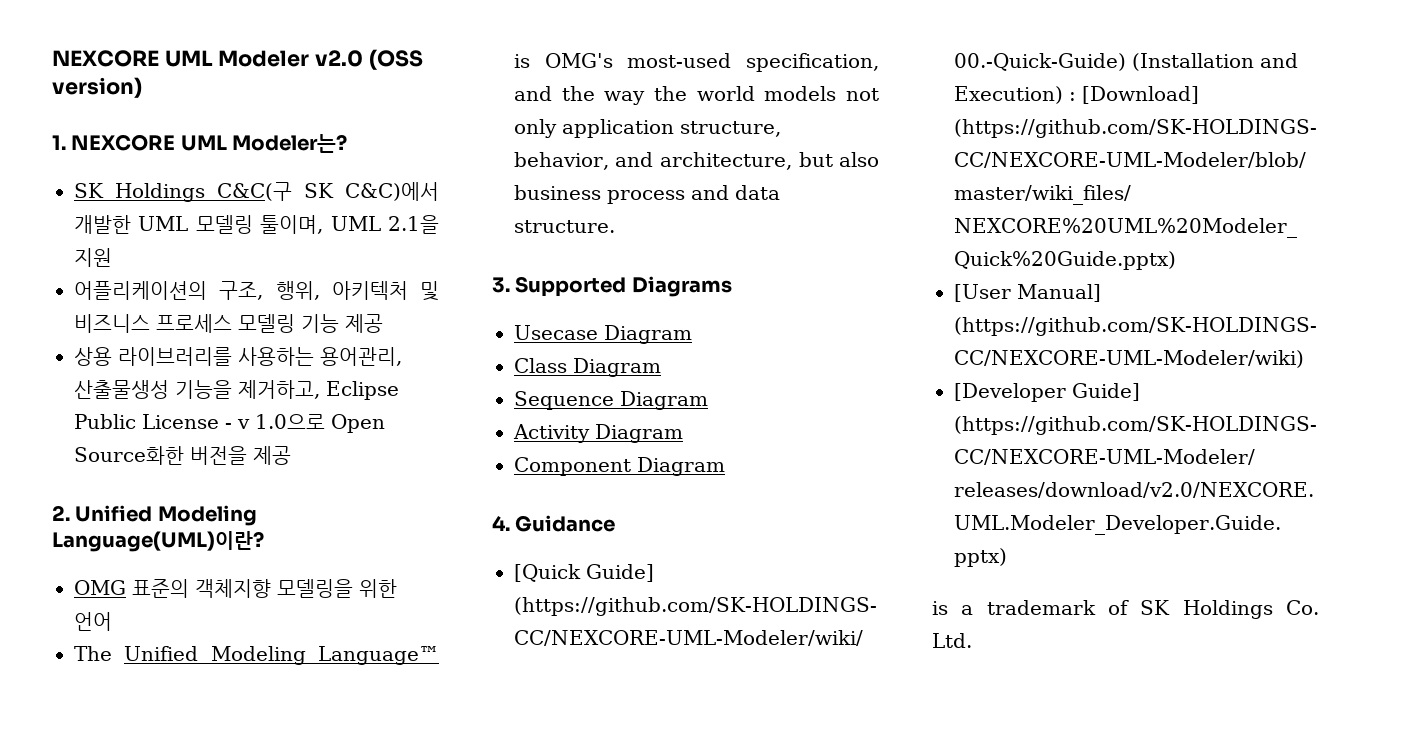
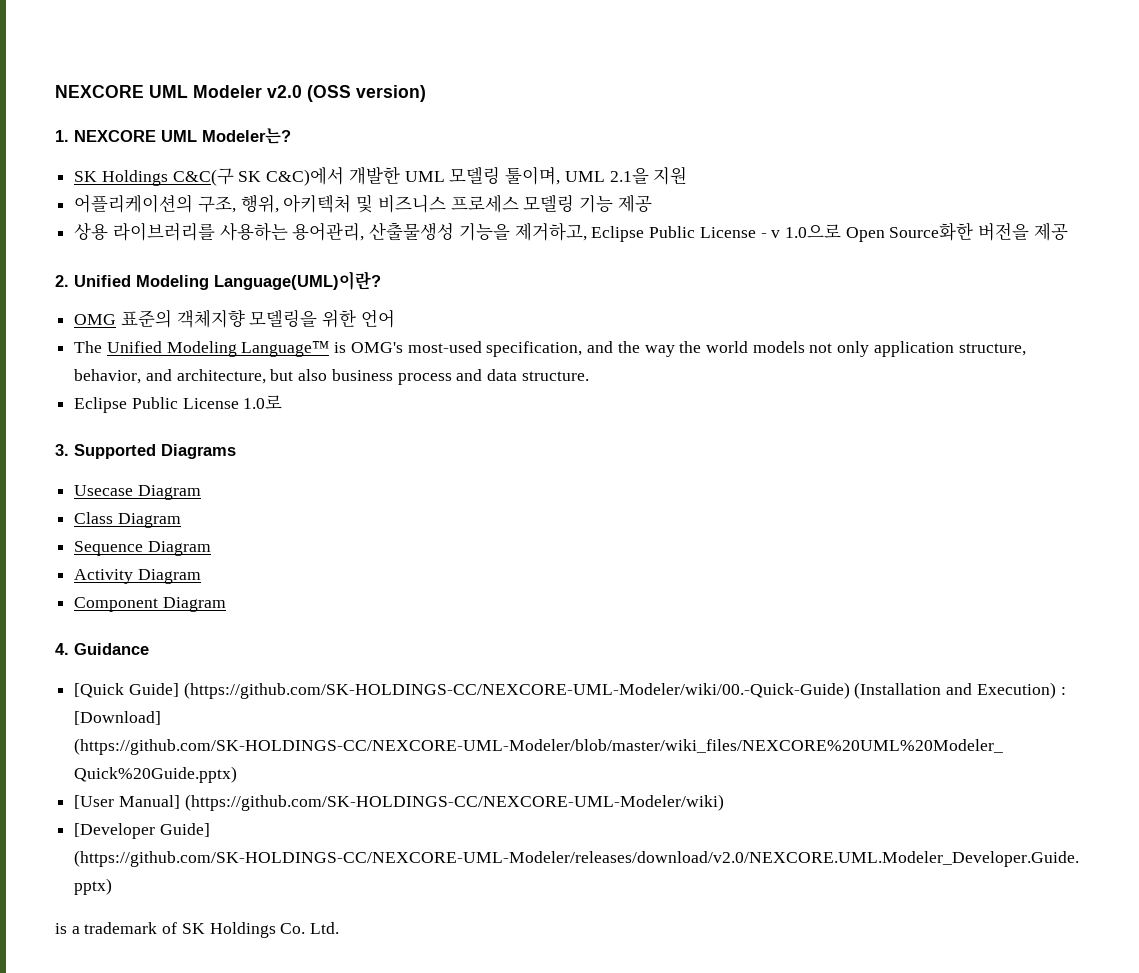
+ Eclipse Public License 1.0로

